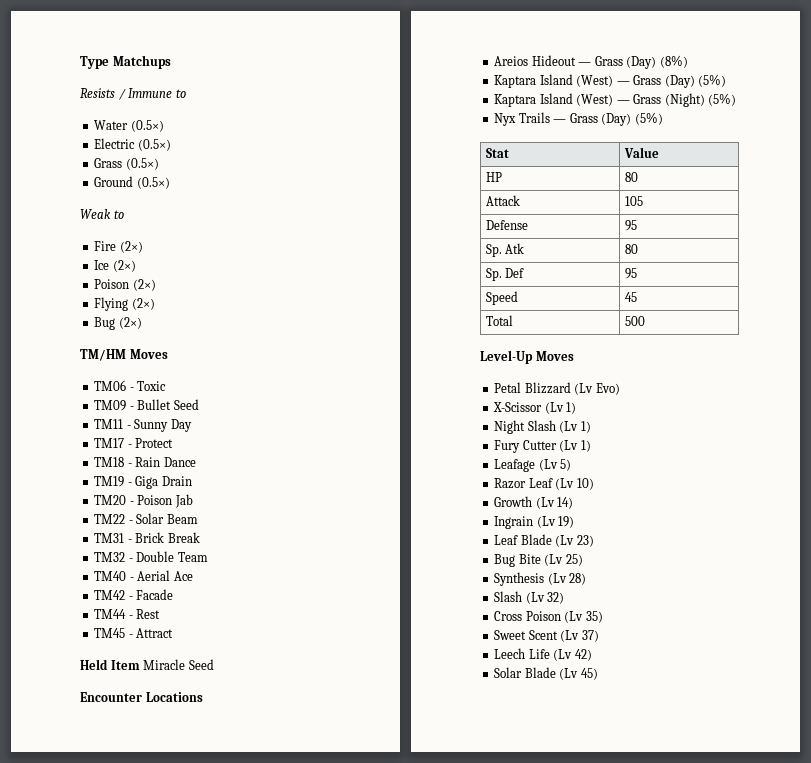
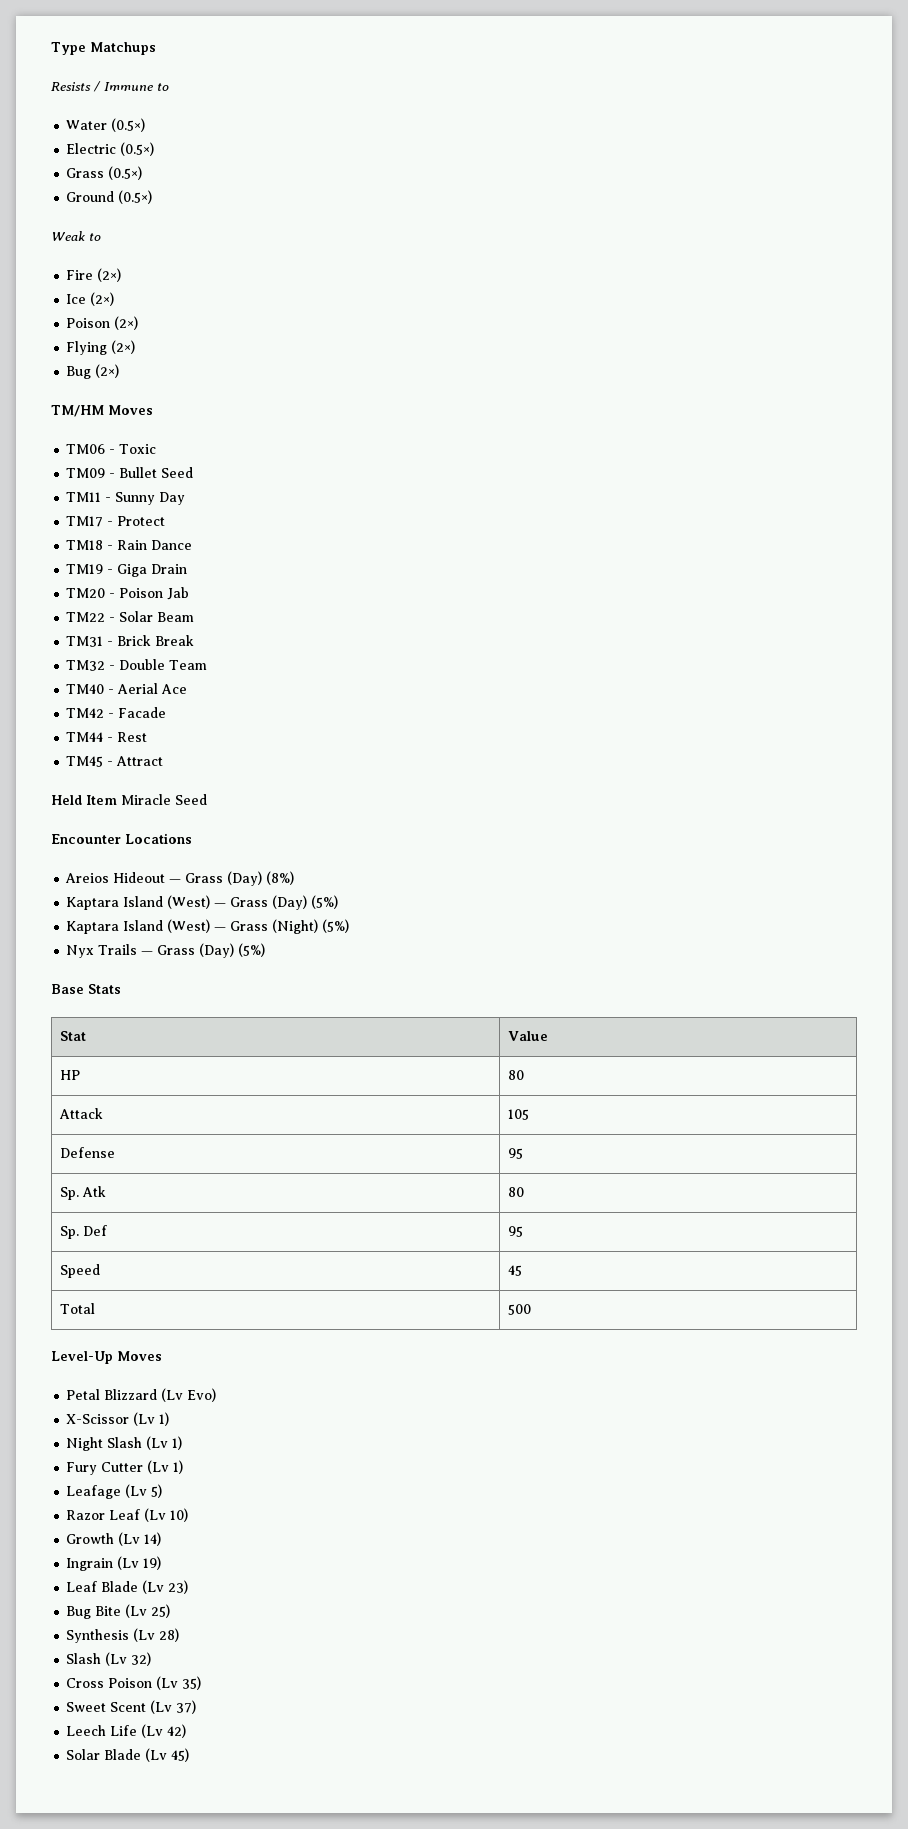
+ Base Stats

